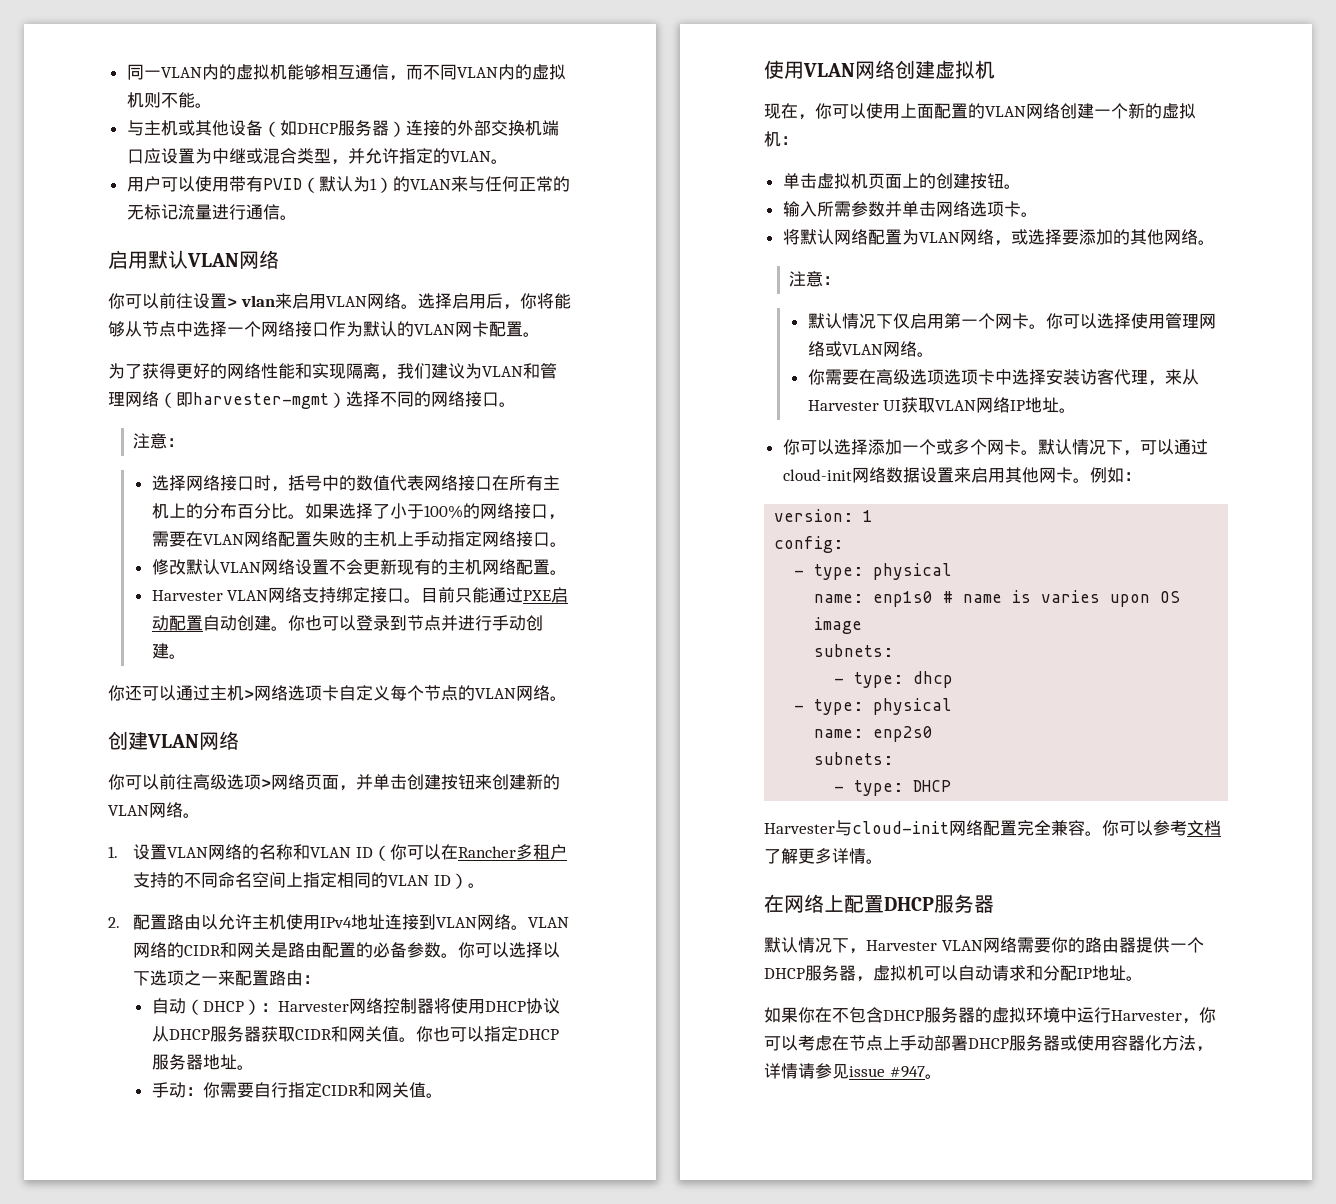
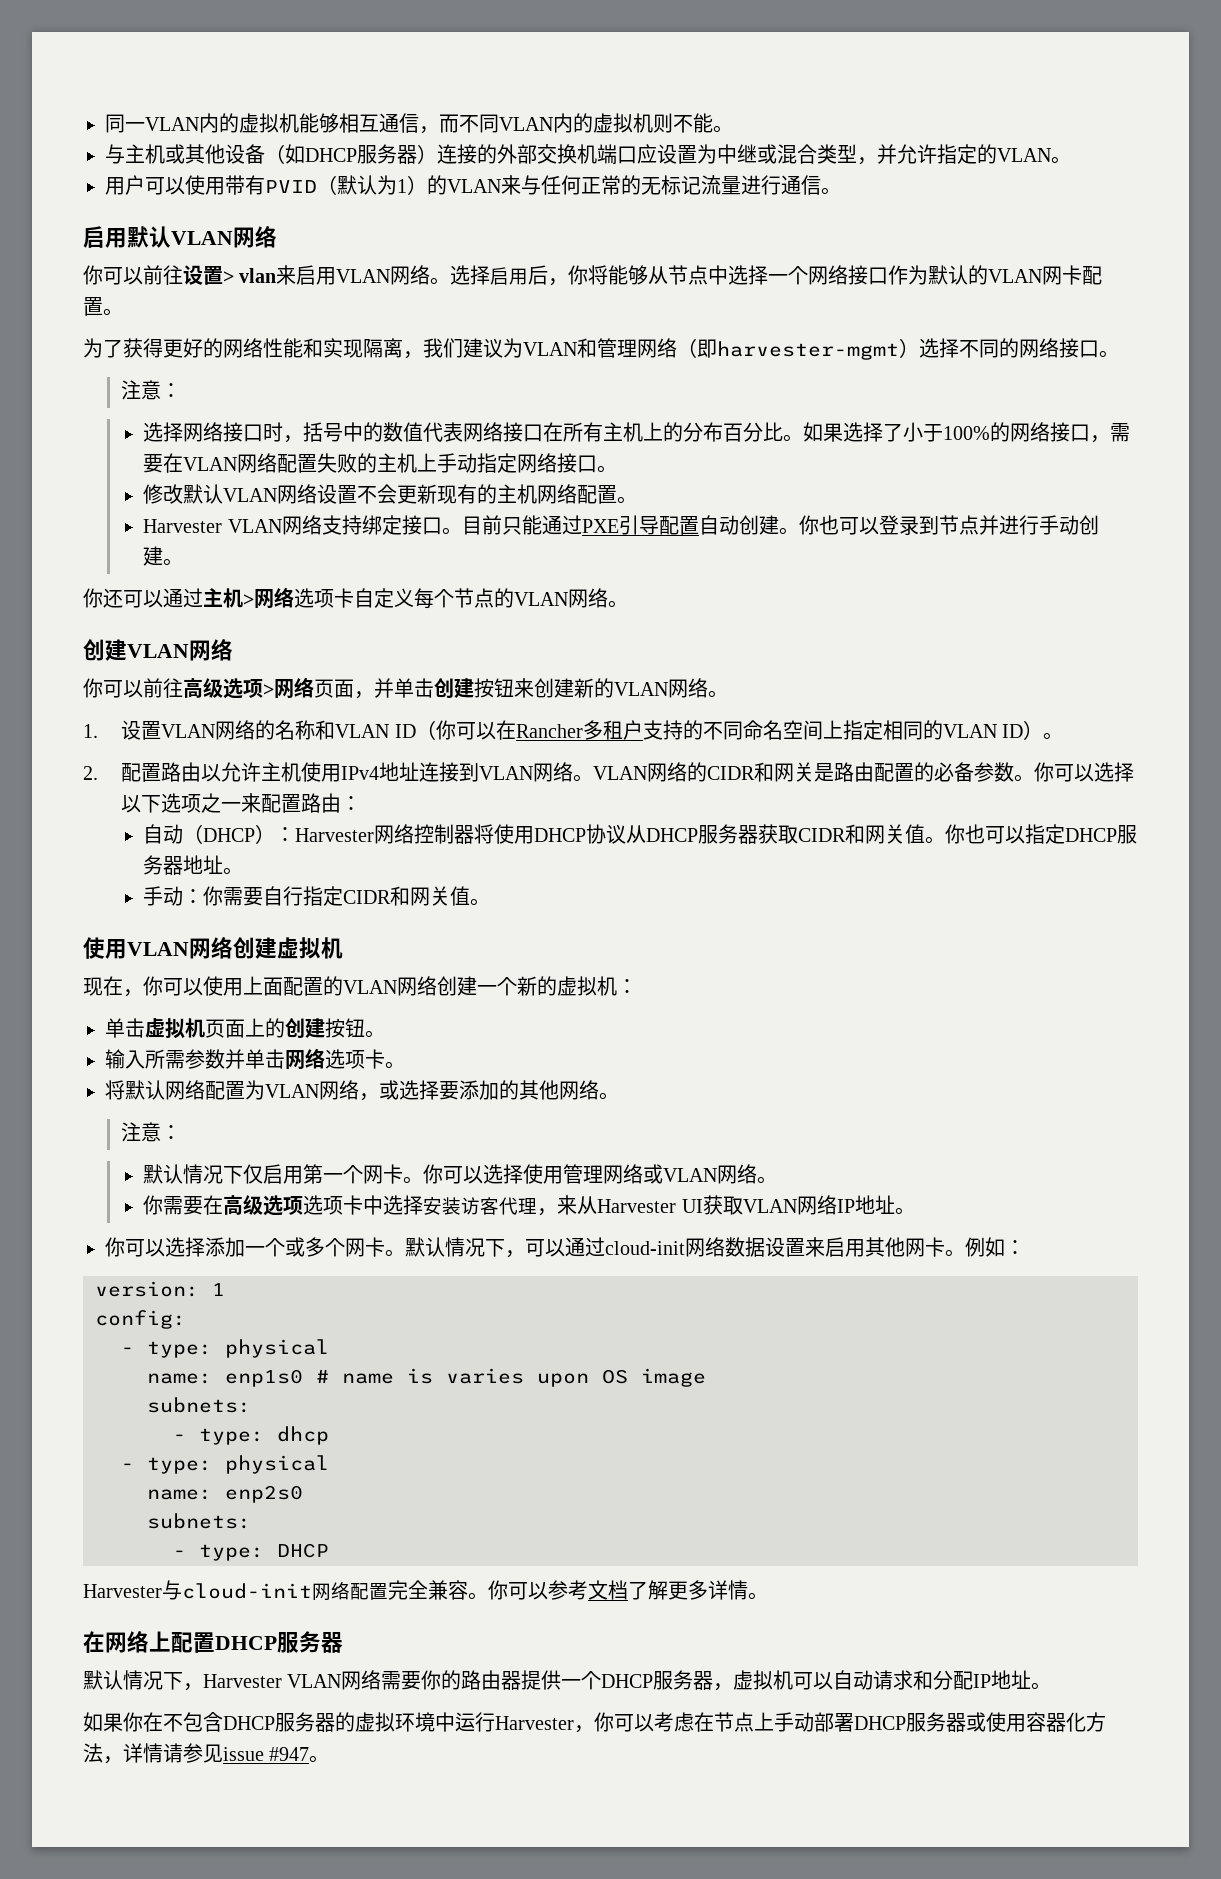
- 目前只能通过PXE启动配置自动创建。
+ 目前只能通过PXE引导配置自动创建。

